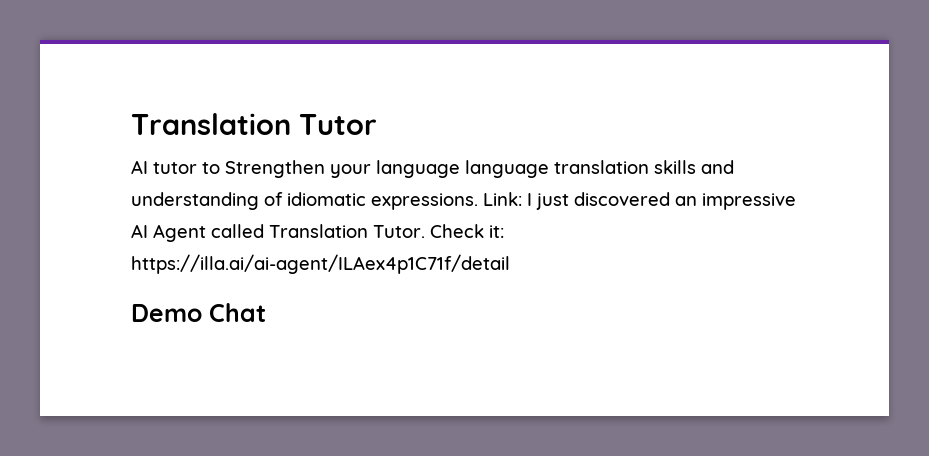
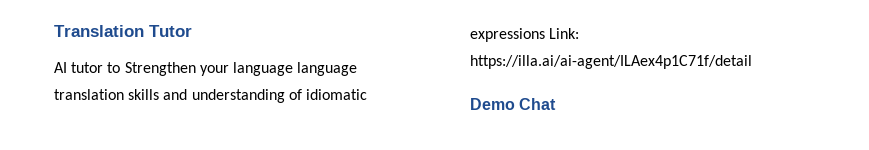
- AI tutor to Strengthen your language language translation skills and understanding of idiomatic expressions. Link: I just discovered an impressive AI Agent called Translation Tutor. Check it: https://illa.ai/ai-agent/ILAex4p1C71f/detail
+ AI tutor to Strengthen your language language translation skills and understanding of idiomatic expressions Link: https://illa.ai/ai-agent/ILAex4p1C71f/detail

